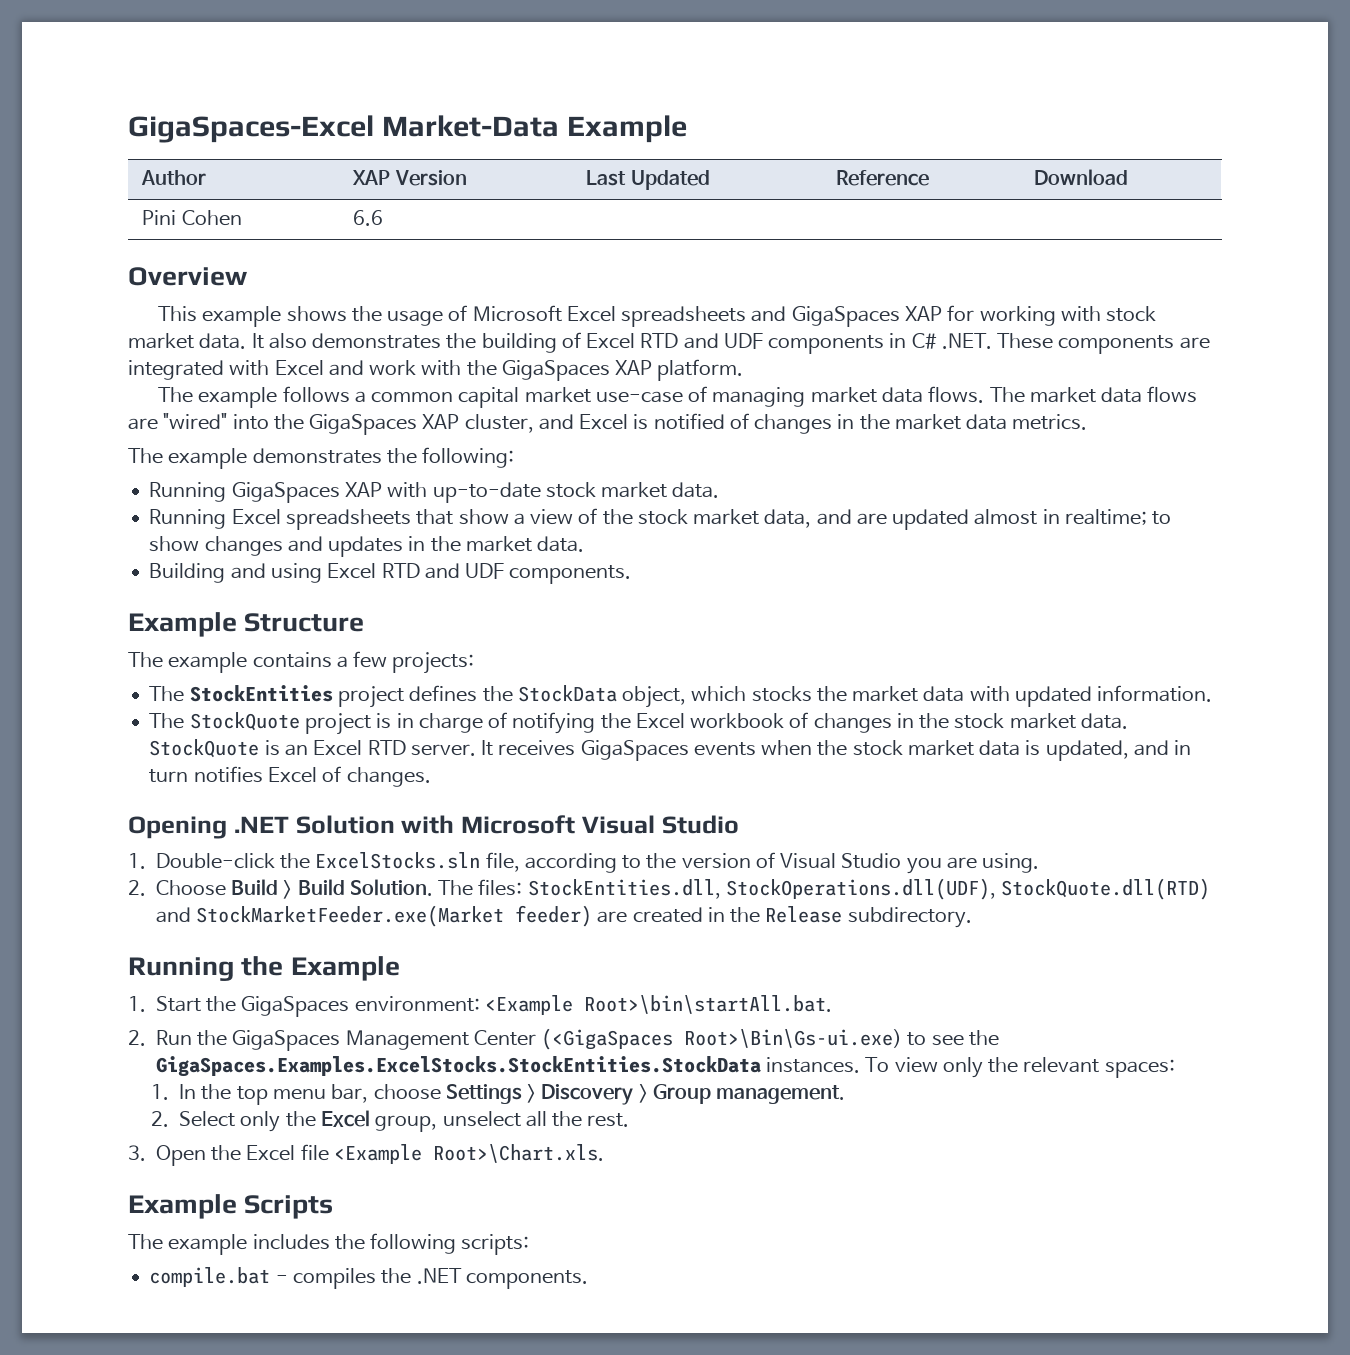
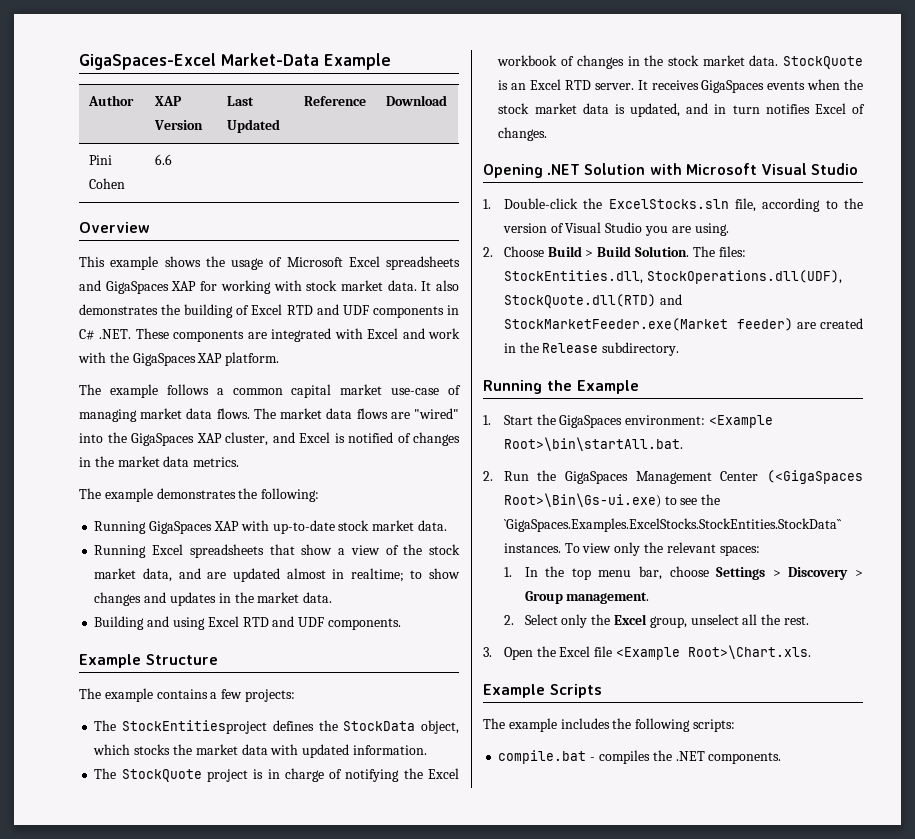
- The StockEntities project defines the StockData object, which stocks the market data with updated information.
+ The StockEntitiesproject defines the StockData object, which stocks the market data with updated information.
- 2. Run the GigaSpaces Management Center (<GigaSpaces Root>\Bin\Gs-ui.exe) to see the GigaSpaces.Examples.ExcelStocks.StockEntities.StockData instances.
+ 2. Run the GigaSpaces Management Center (<GigaSpaces Root>\Bin\Gs-ui.exe) to see the `GigaSpaces.Examples.ExcelStocks.StockEntities.StockData`` instances.

